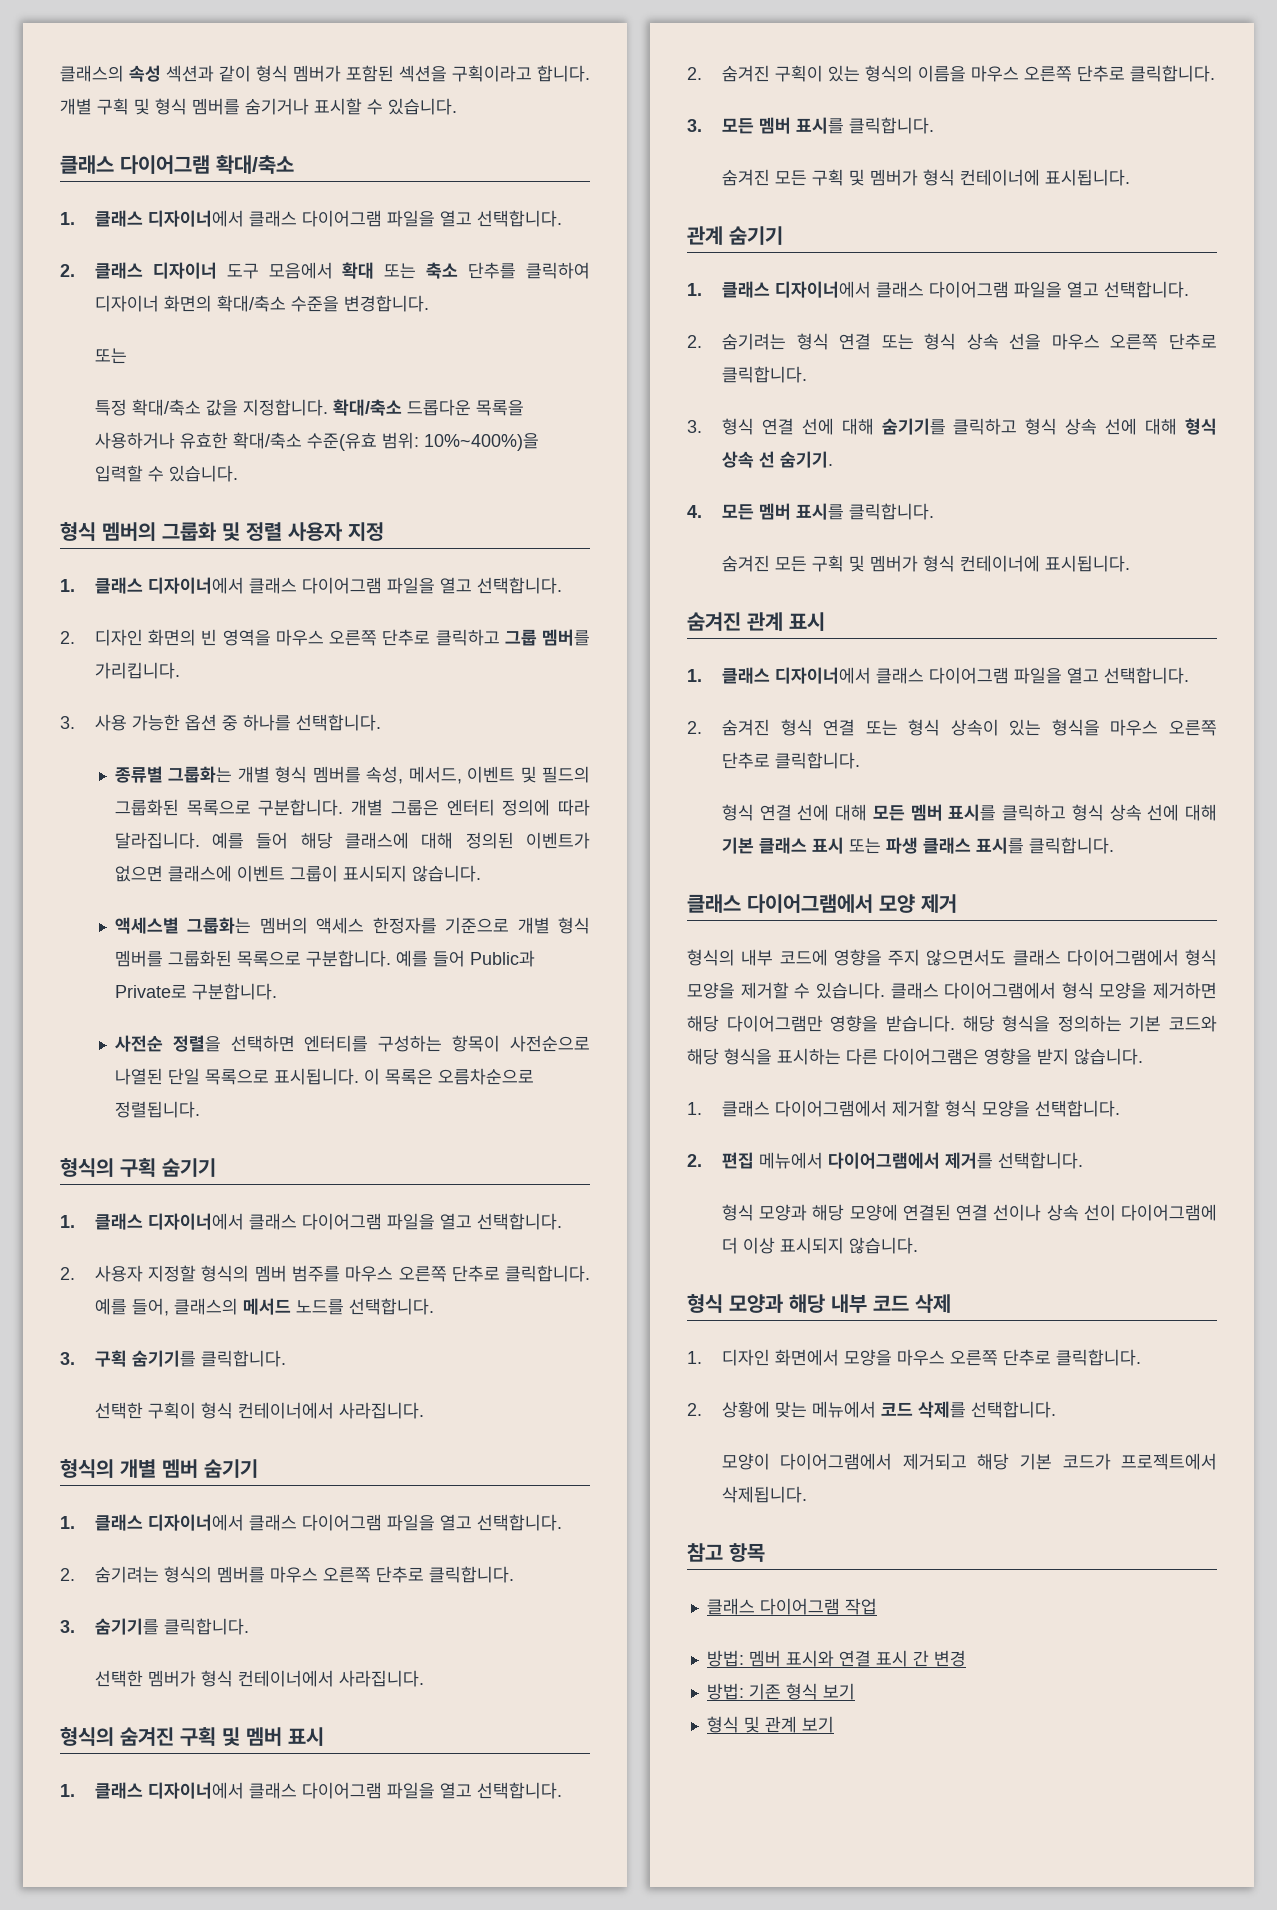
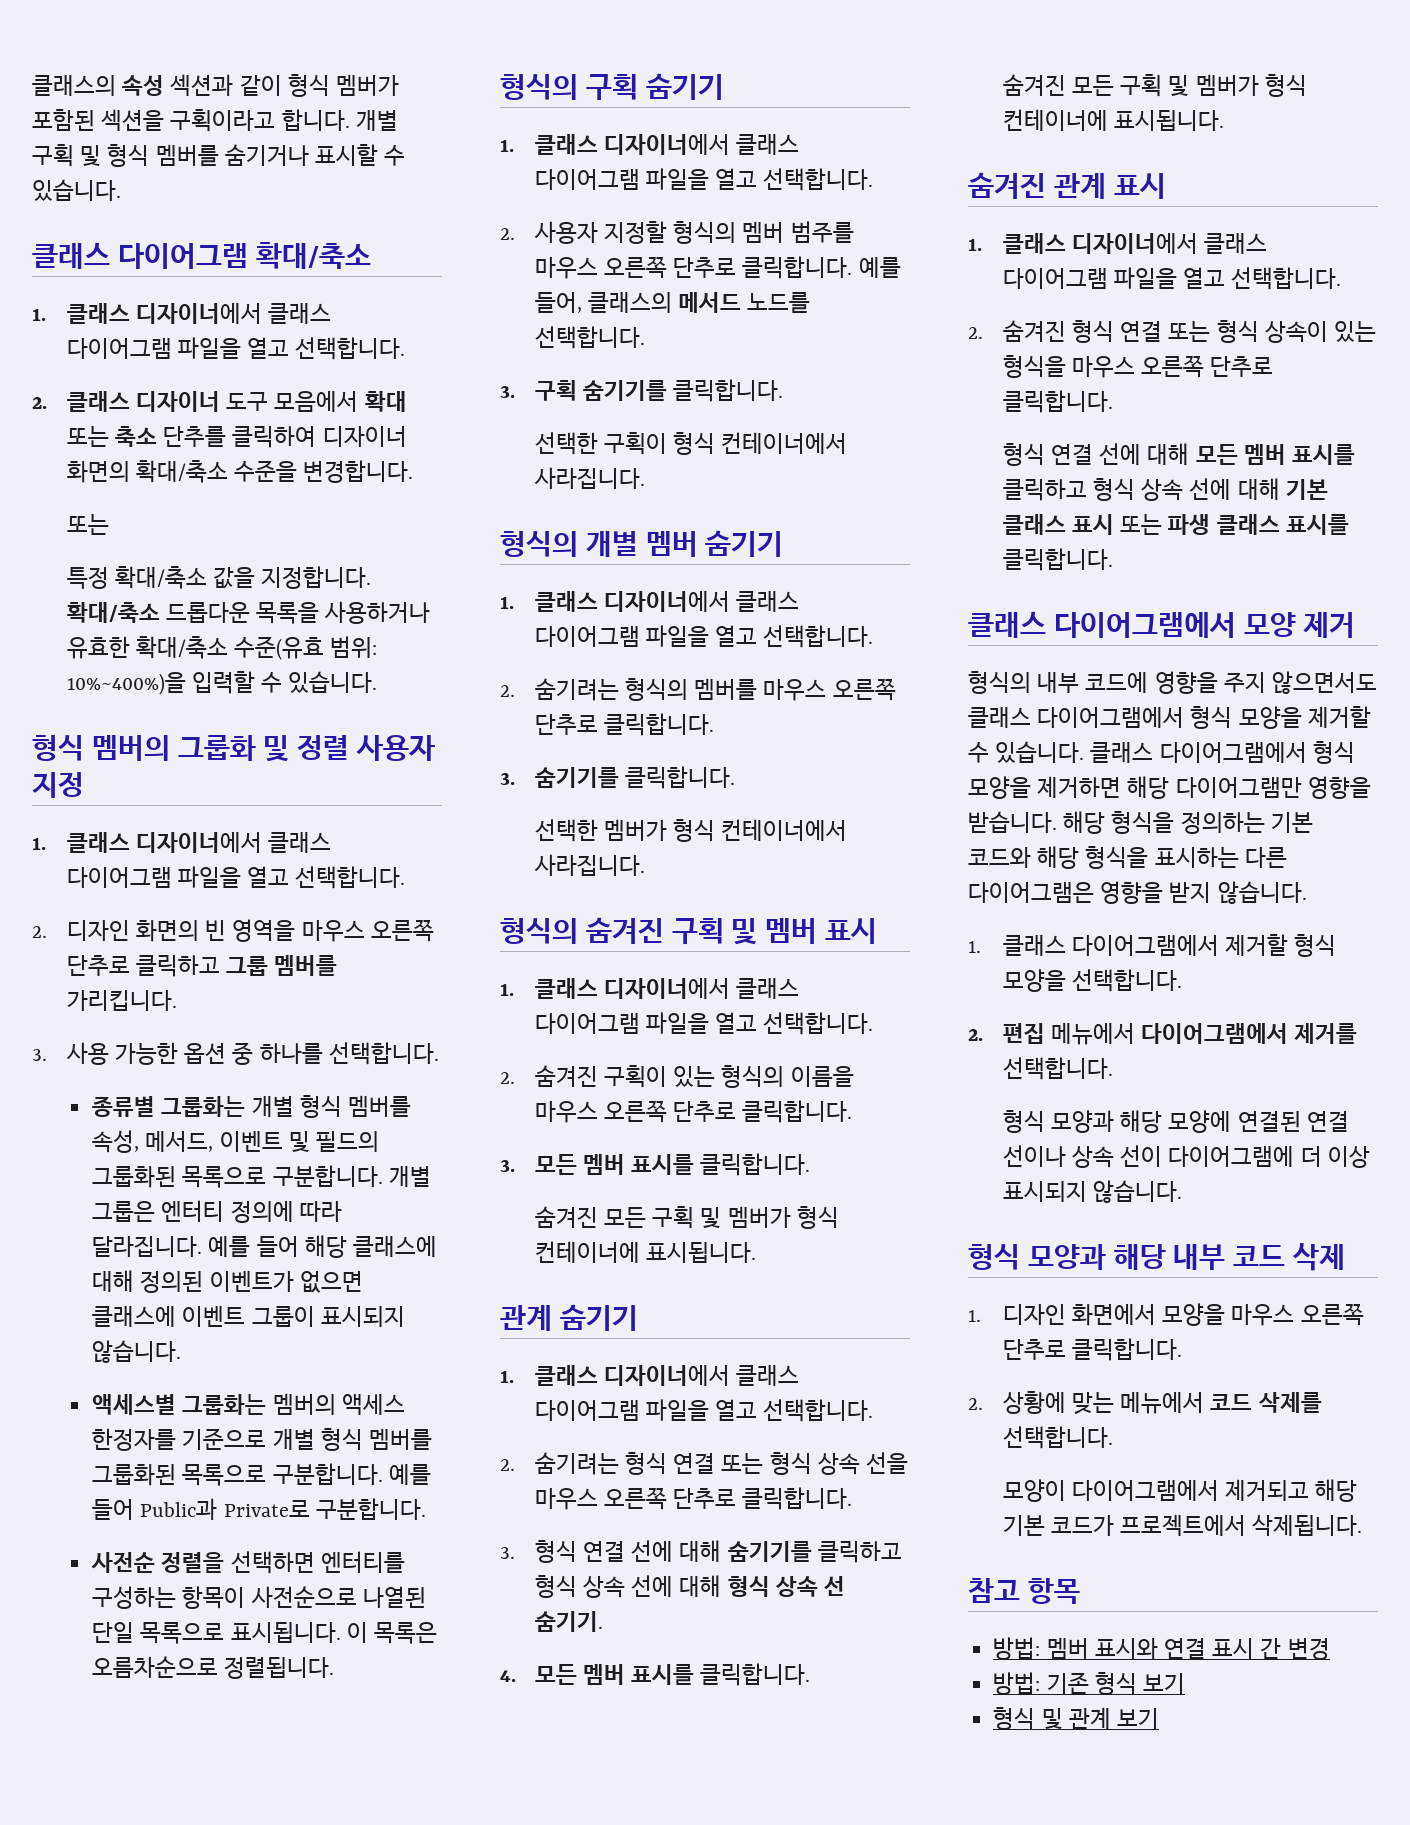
- 클래스 다이어그램 작업

